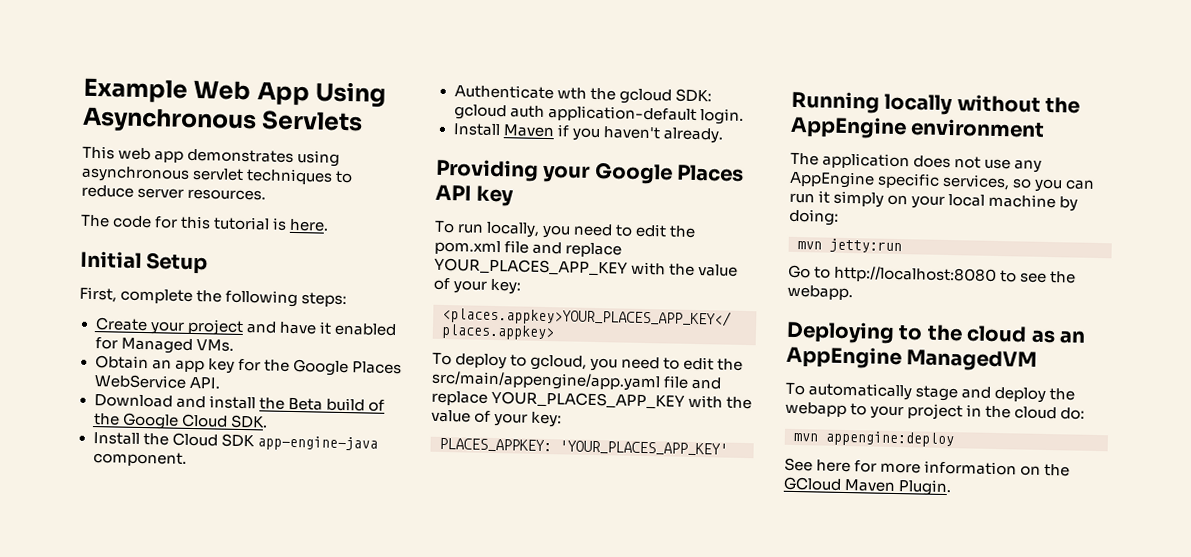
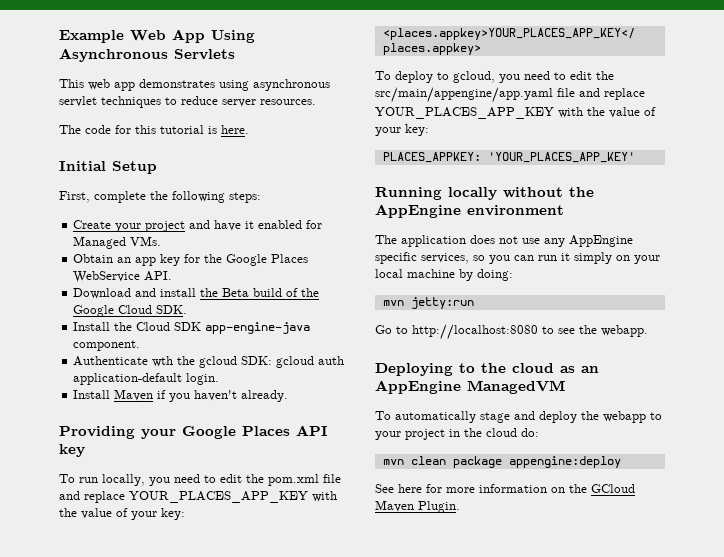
- mvn appengine:deploy
+ mvn clean package appengine:deploy

